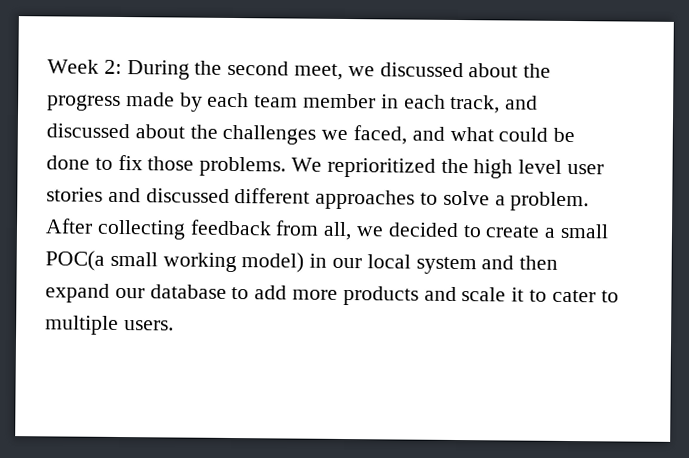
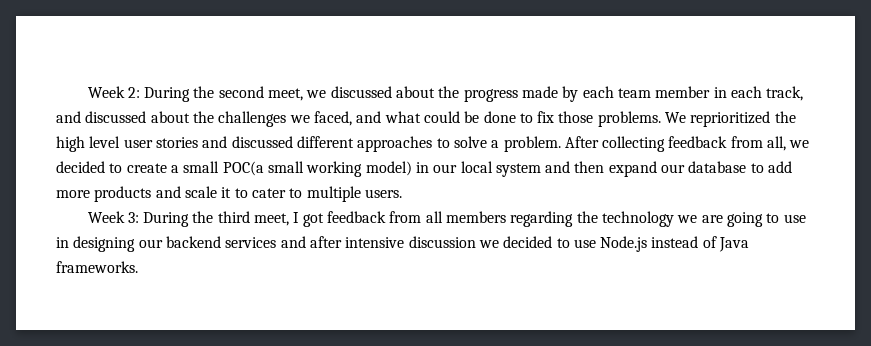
+ Week 3: During the third meet, I got feedback from all members regarding the technology we are going to use in designing our backend services and after intensive discussion we decided to use Node.js instead of Java frameworks.

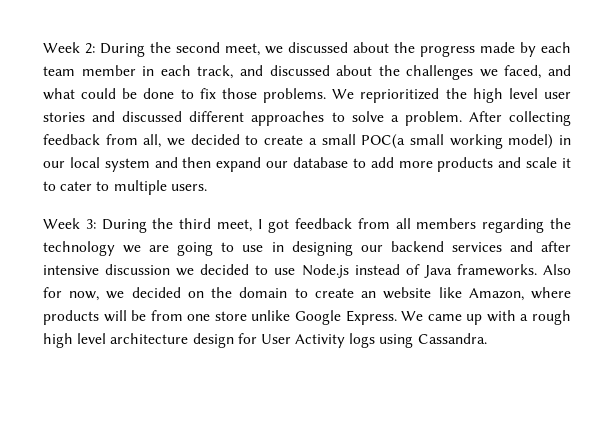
+ Also for now, we decided on the domain to create an website like Amazon, where products will be from one store unlike Google Express. We came up with a rough high level architecture design for User Activity logs using Cassandra.

